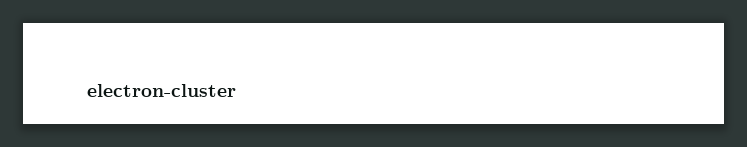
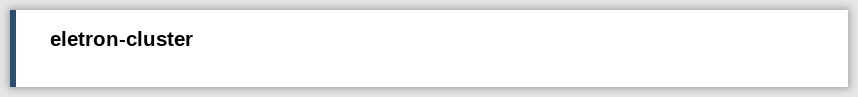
- electron-cluster
+ eletron-cluster

